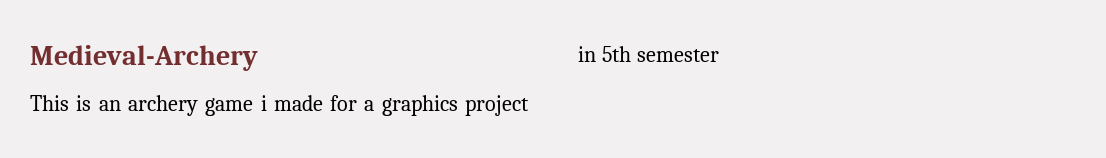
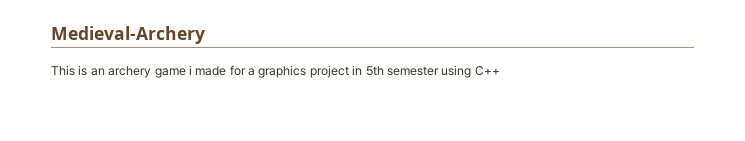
- This is an archery game i made for a graphics project in 5th semester
+ This is an archery game i made for a graphics project in 5th semester using C++

